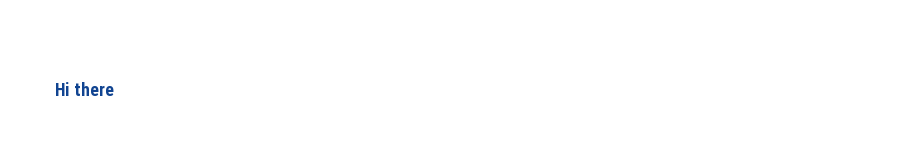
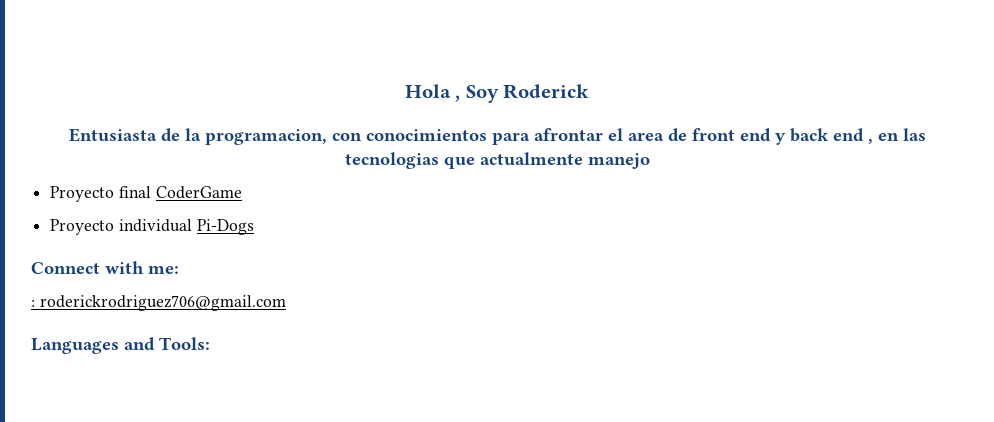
- Hi there
+ Hola , Soy Roderick
+ Entusiasta de la programacion, con conocimientos para afrontar el area de front end y back end , en las tecnologias que actualmente manejo
+ Proyecto final CoderGame
+ Proyecto individual Pi-Dogs
+ Connect with me:
+ : roderickrodriguez706@gmail.com
+ Languages and Tools:

